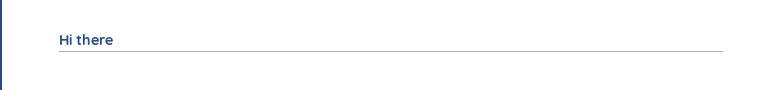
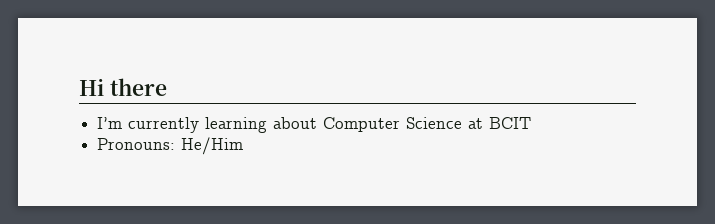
+ I’m currently learning about Computer Science at BCIT
+ Pronouns: He/Him

